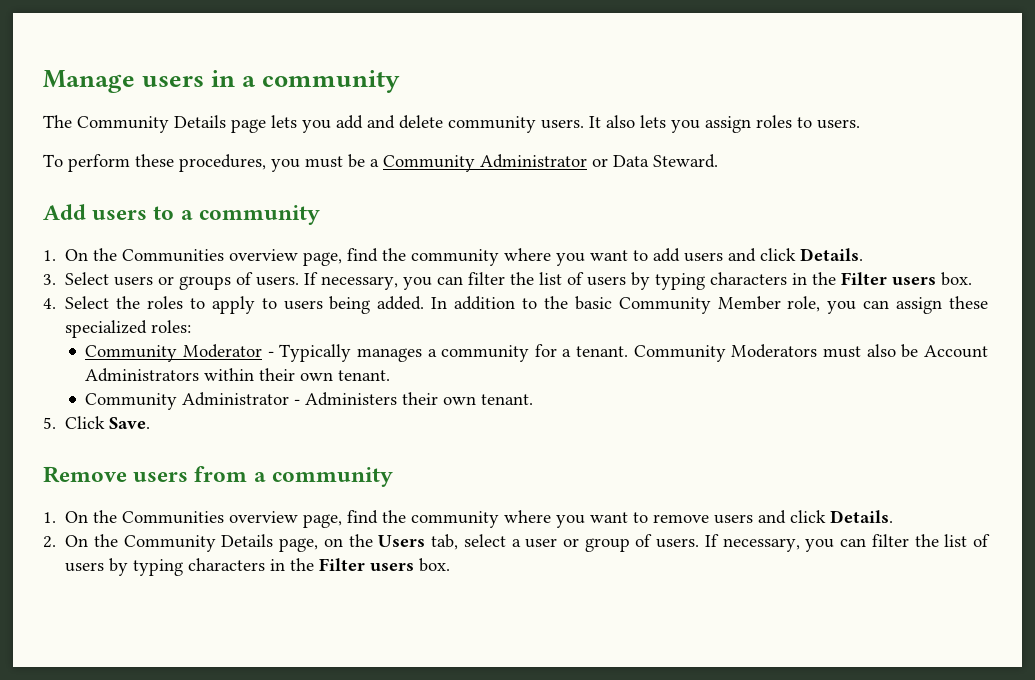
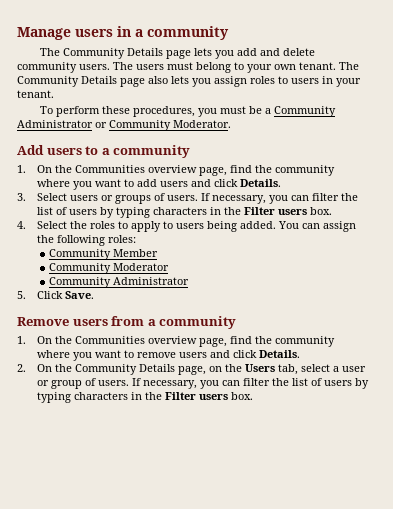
- It also lets you assign roles to users.
+ The users must belong to your own tenant. The Community Details page also lets you assign roles to users in your tenant.
- To perform these procedures, you must be a Community Administrator or Data Steward.
+ To perform these procedures, you must be a Community Administrator or Community Moderator.
- In addition to the basic Community Member role, you can assign these specialized roles:
+ You can assign the following roles:
+ Community Member
- Community Moderator - Typically manages a community for a tenant. Community Moderators must also be Account Administrators within their own tenant.
- Community Administrator - Administers their own tenant.
+ Community Moderator
+ Community Administrator

